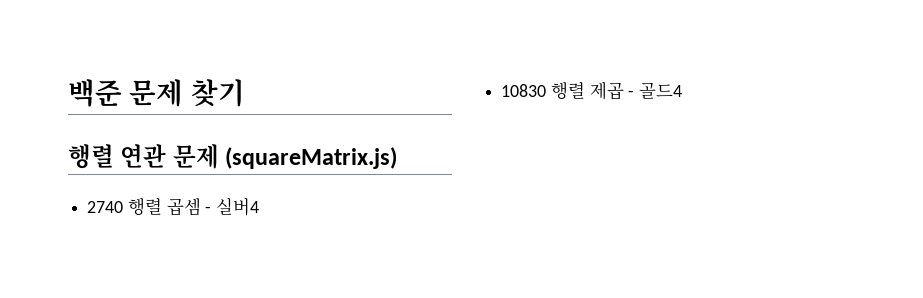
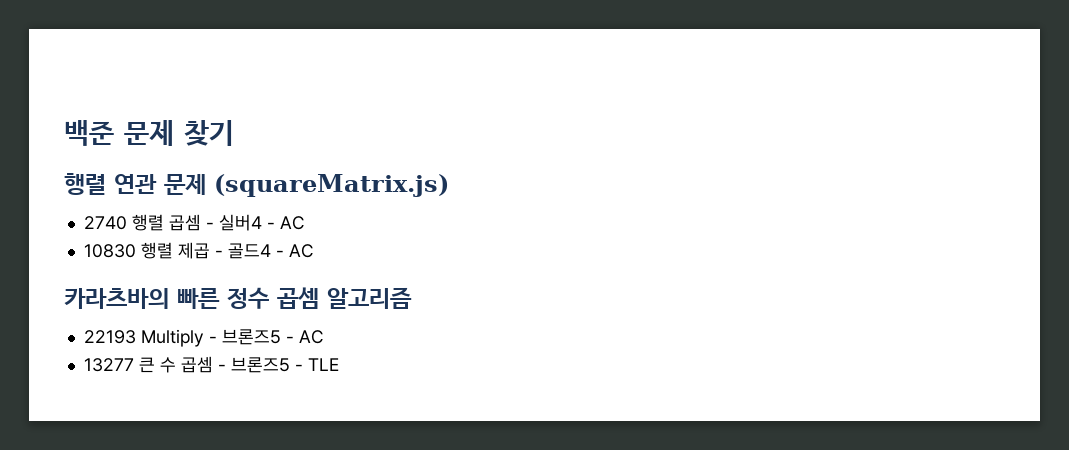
- 2740 행렬 곱셈 - 실버4
+ 2740 행렬 곱셈 - 실버4 - AC
- 10830 행렬 제곱 - 골드4
+ 10830 행렬 제곱 - 골드4 - AC
+ 카라츠바의 빠른 정수 곱셈 알고리즘
+ 22193 Multiply - 브론즈5 - AC
+ 13277 큰 수 곱셈 - 브론즈5 - TLE

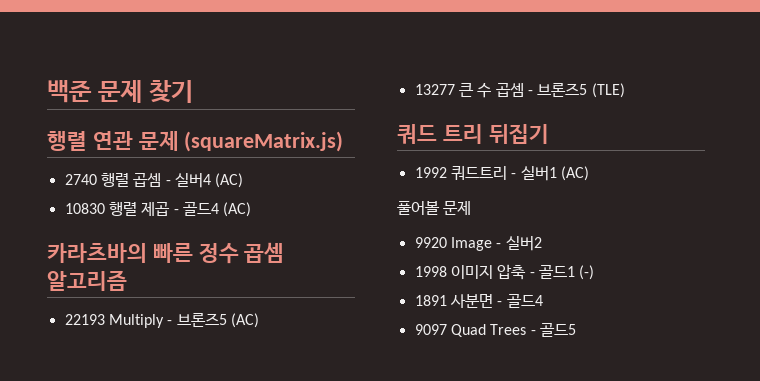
- 2740 행렬 곱셈 - 실버4 - AC
+ 2740 행렬 곱셈 - 실버4 (AC)
- 10830 행렬 제곱 - 골드4 - AC
+ 10830 행렬 제곱 - 골드4 (AC)
- 22193 Multiply - 브론즈5 - AC
+ 22193 Multiply - 브론즈5 (AC)
- 13277 큰 수 곱셈 - 브론즈5 - TLE
+ 13277 큰 수 곱셈 - 브론즈5 (TLE)
+ 쿼드 트리 뒤집기
+ 1992 쿼드트리 - 실버1 (AC)
+ 풀어볼 문제
+ 9920 Image - 실버2
+ 1998 이미지 압축 - 골드1 (-)
+ 1891 사분면 - 골드4
+ 9097 Quad Trees - 골드5

